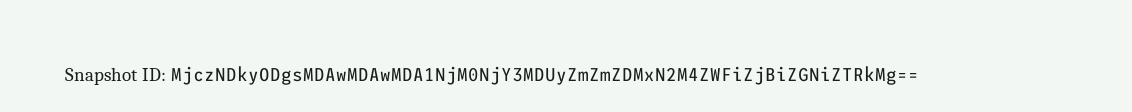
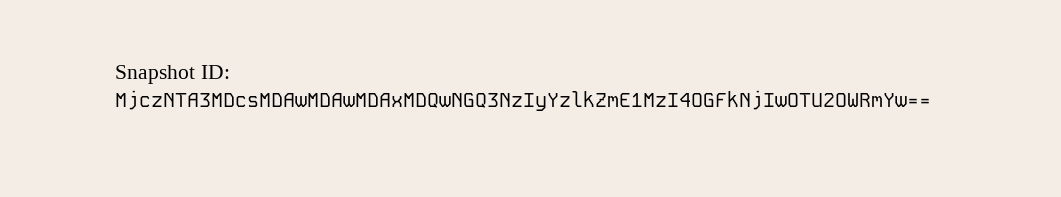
- Snapshot ID: MjczNDkyODgsMDAwMDAwMDA1NjM0NjY3MDUyZmZmZDMxN2M4ZWFiZjBiZGNiZTRkMg==
+ Snapshot ID: MjczNTA3MDcsMDAwMDAwMDAxMDQwNGQ3NzIyYzlkZmE1MzI4OGFkNjIwOTU2OWRmYw==

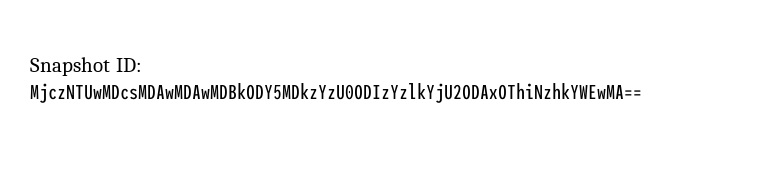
- Snapshot ID: MjczNTA3MDcsMDAwMDAwMDAxMDQwNGQ3NzIyYzlkZmE1MzI4OGFkNjIwOTU2OWRmYw==
+ Snapshot ID: MjczNTUwMDcsMDAwMDAwMDBkODY5MDkzYzU0ODIzYzlkYjU2ODAxOThiNzhkYWEwMA==

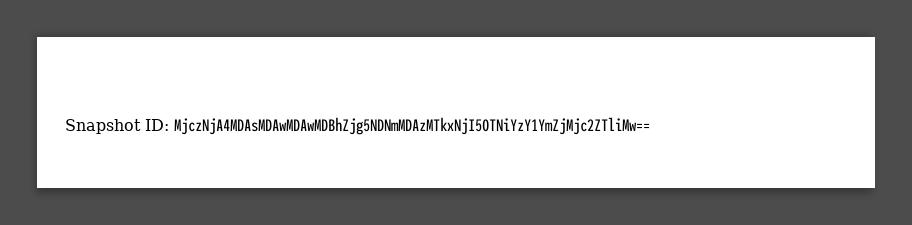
- Snapshot ID: MjczNTUwMDcsMDAwMDAwMDBkODY5MDkzYzU0ODIzYzlkYjU2ODAxOThiNzhkYWEwMA==
+ Snapshot ID: MjczNjA4MDAsMDAwMDAwMDBhZjg5NDNmMDAzMTkxNjI5OTNiYzY1YmZjMjc2ZTliMw==

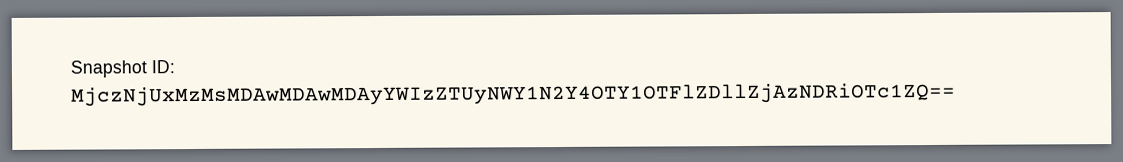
- Snapshot ID: MjczNjA4MDAsMDAwMDAwMDBhZjg5NDNmMDAzMTkxNjI5OTNiYzY1YmZjMjc2ZTliMw==
+ Snapshot ID: MjczNjUxMzMsMDAwMDAwMDAyYWIzZTUyNWY1N2Y4OTY1OTFlZDllZjAzNDRiOTc1ZQ==

